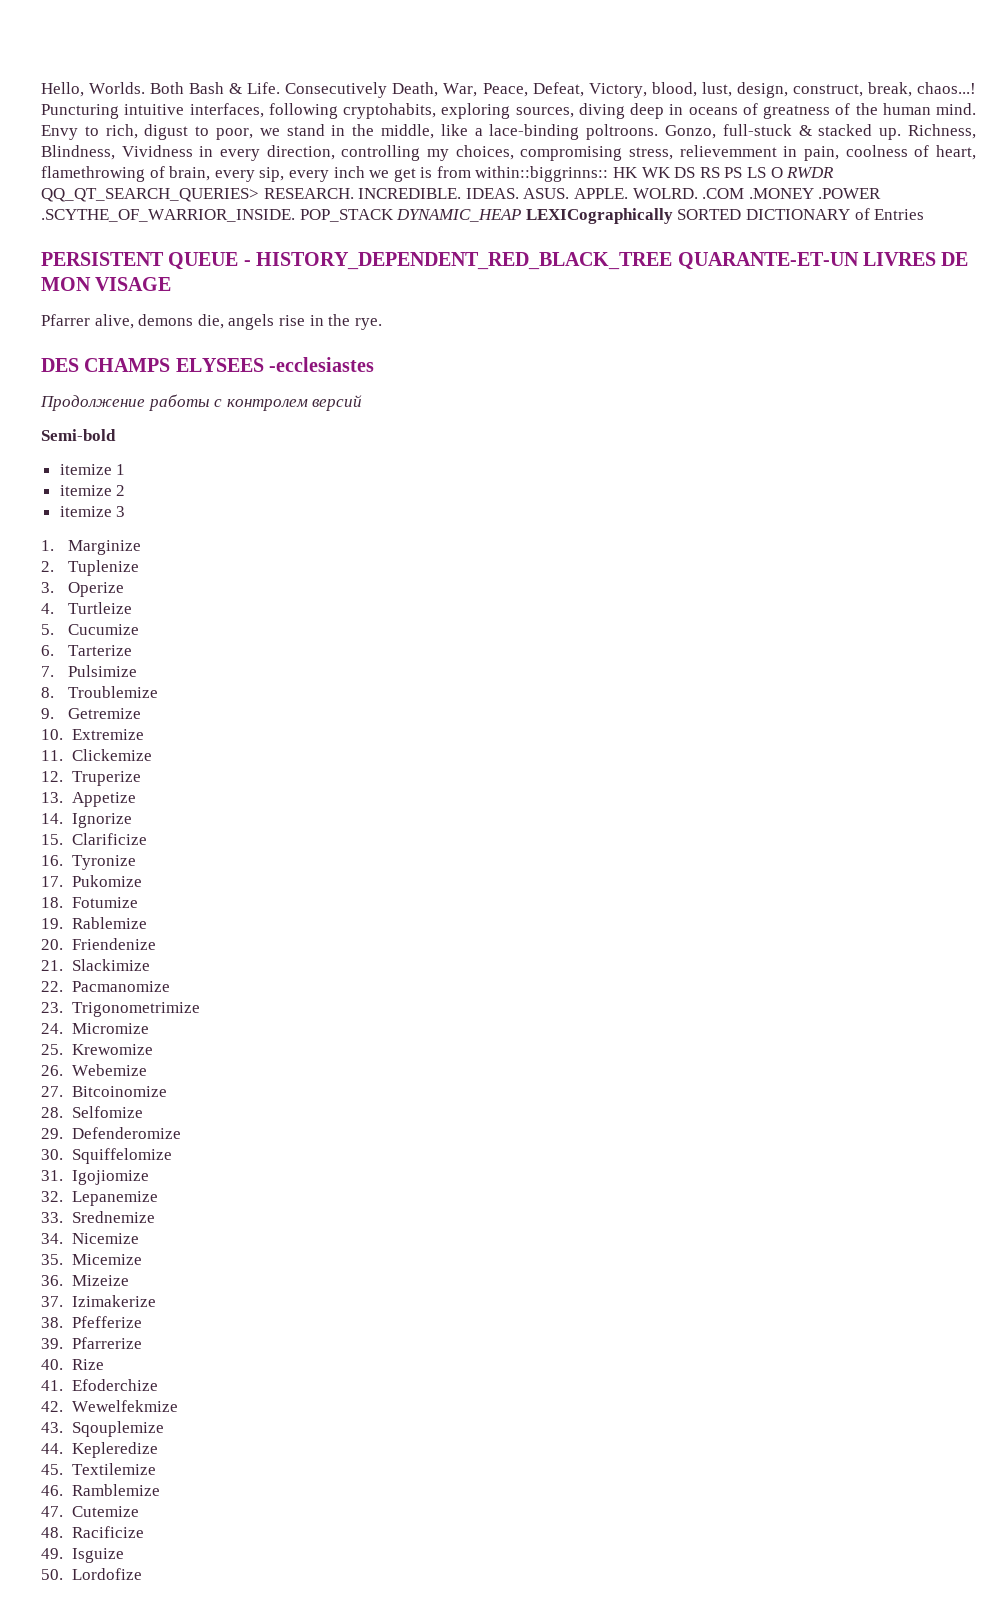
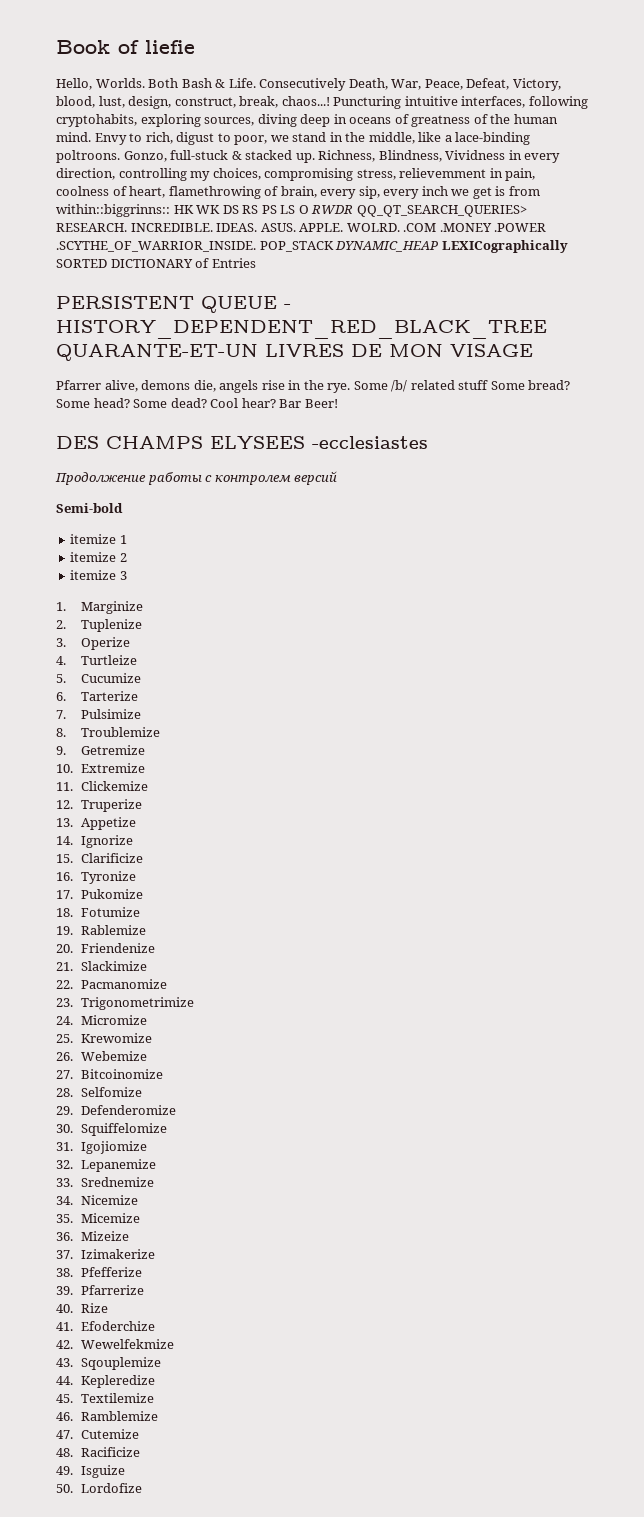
+ Book of liefie
+ Some /b/ related stuff Some bread? Some head? Some dead? Cool hear? Bar Beer!

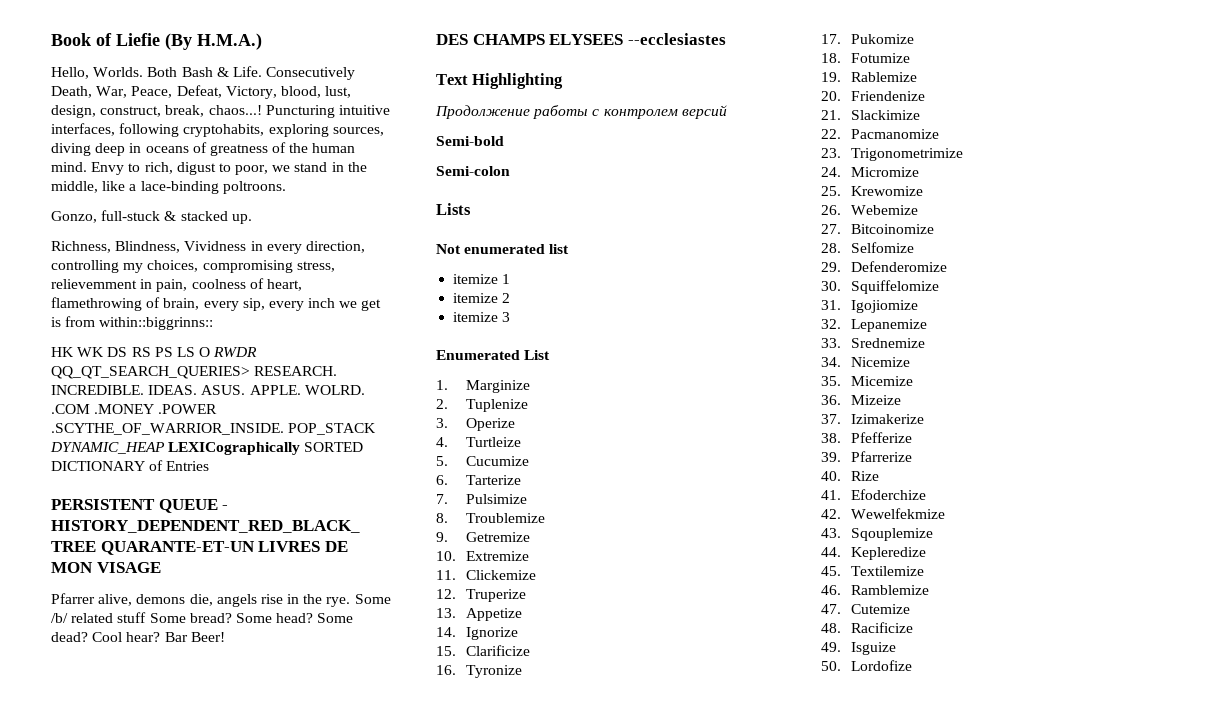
- Book of liefie
+ Book of Liefie (By H.M.A.)
- Envy to rich, digust to poor, we stand in the middle, like a lace-binding poltroons. Gonzo, full-stuck & stacked up. Richness, Blindness, Vividness in every direction, controlling my choices, compromising stress, relievemment in pain, coolness of heart, flamethrowing of brain, every sip, every inch we get is from within::biggrinns:: HK WK DS RS PS LS O RWDR QQ_QT_SEARCH_QUERIES> RESEARCH.
+ Envy to rich, digust to poor, we stand in the middle, like a lace-binding poltroons.
+ Gonzo, full-stuck & stacked up.
+ Richness, Blindness, Vividness in every direction, controlling my choices, compromising stress, relievemment in pain, coolness of heart, flamethrowing of brain, every sip, every inch we get is from within::biggrinns::
+ HK WK DS RS PS LS O RWDR QQ_QT_SEARCH_QUERIES> RESEARCH.
- DES CHAMPS ELYSEES -ecclesiastes
+ DES CHAMPS ELYSEES --ecclesiastes
+ Text Highlighting
+ Semi-colon
+ Lists
+ Not enumerated list
+ Enumerated List

